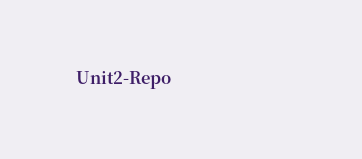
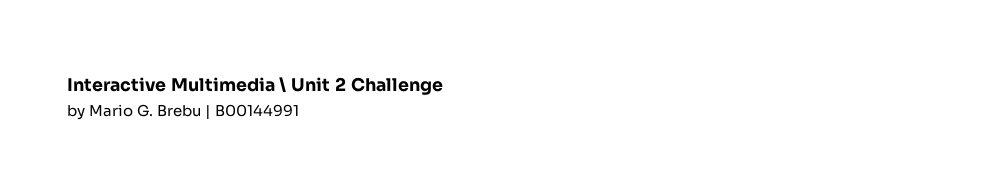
- Unit2-Repo
+ Interactive Multimedia \ Unit 2 Challenge
+ by Mario G. Brebu | B00144991

